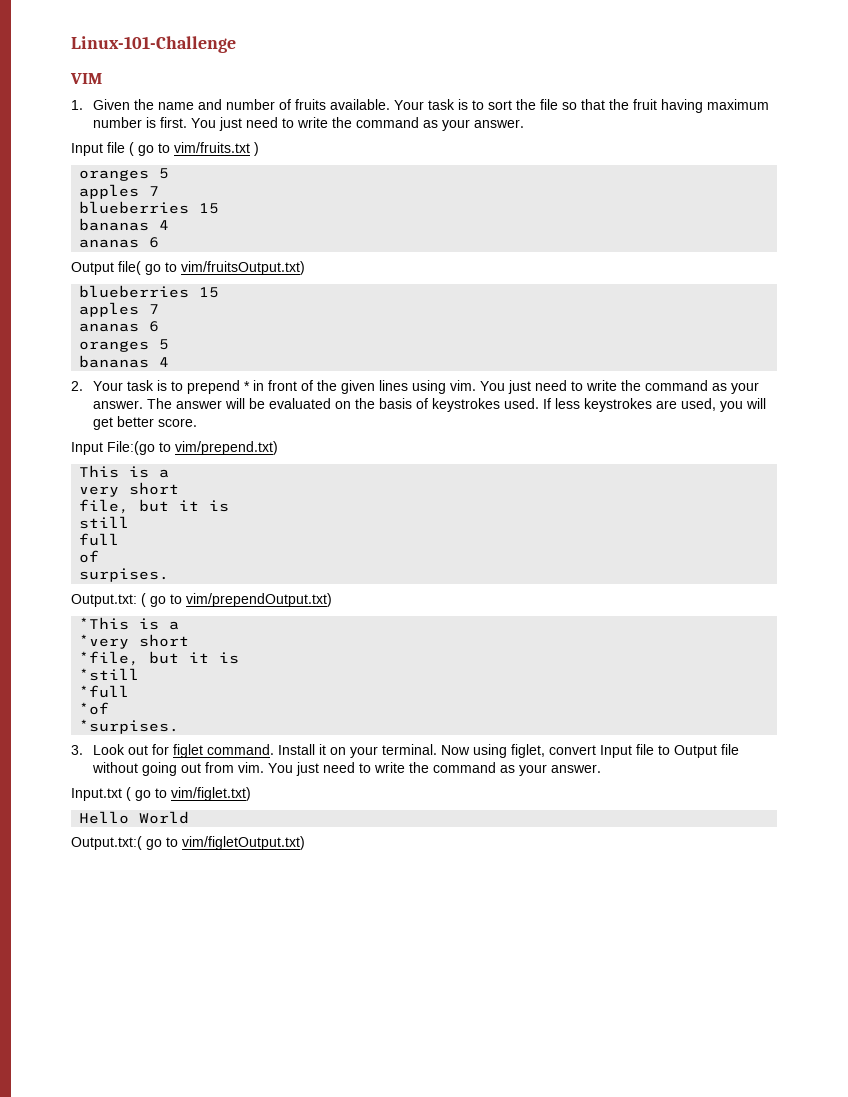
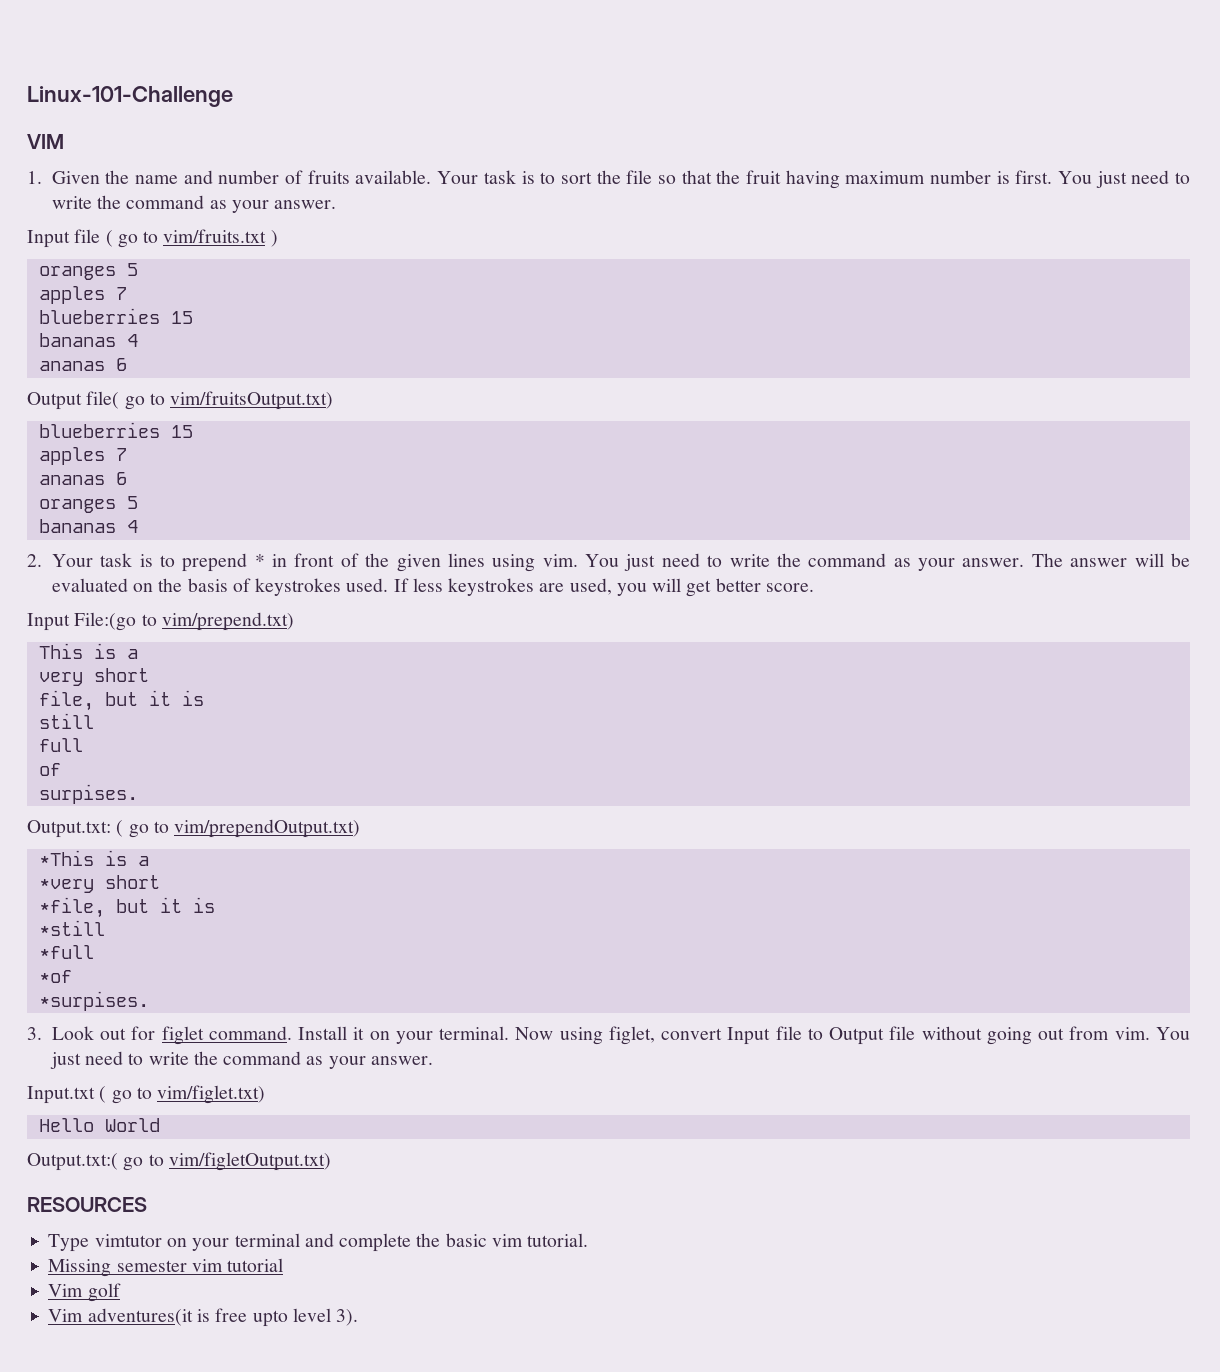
+ RESOURCES
+ Type vimtutor on your terminal and complete the basic vim tutorial.
+ Missing semester vim tutorial
+ Vim golf
+ Vim adventures(it is free upto level 3).

